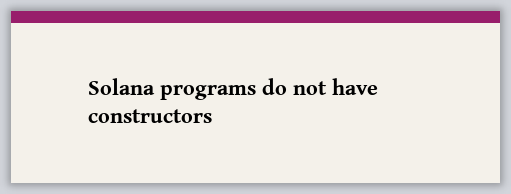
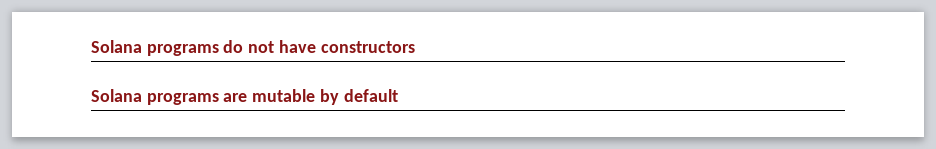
+ Solana programs are mutable by default

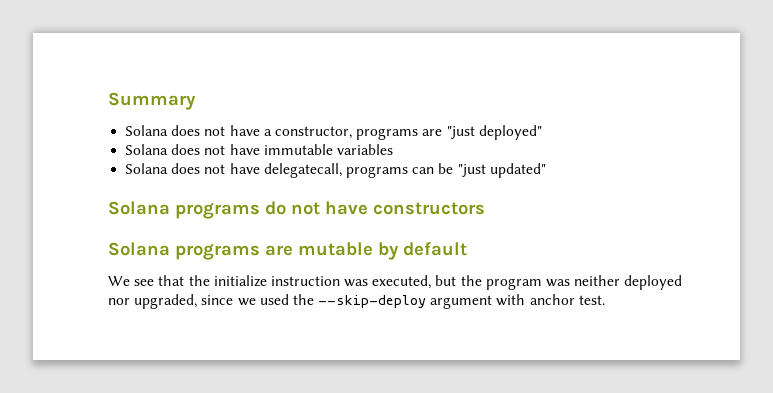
+ Summary
+ Solana does not have a constructor, programs are "just deployed"
+ Solana does not have immutable variables
+ Solana does not have delegatecall, programs can be "just updated"
+ We see that the initialize instruction was executed, but the program was neither deployed nor upgraded, since we used the --skip-deploy argument with anchor test.

